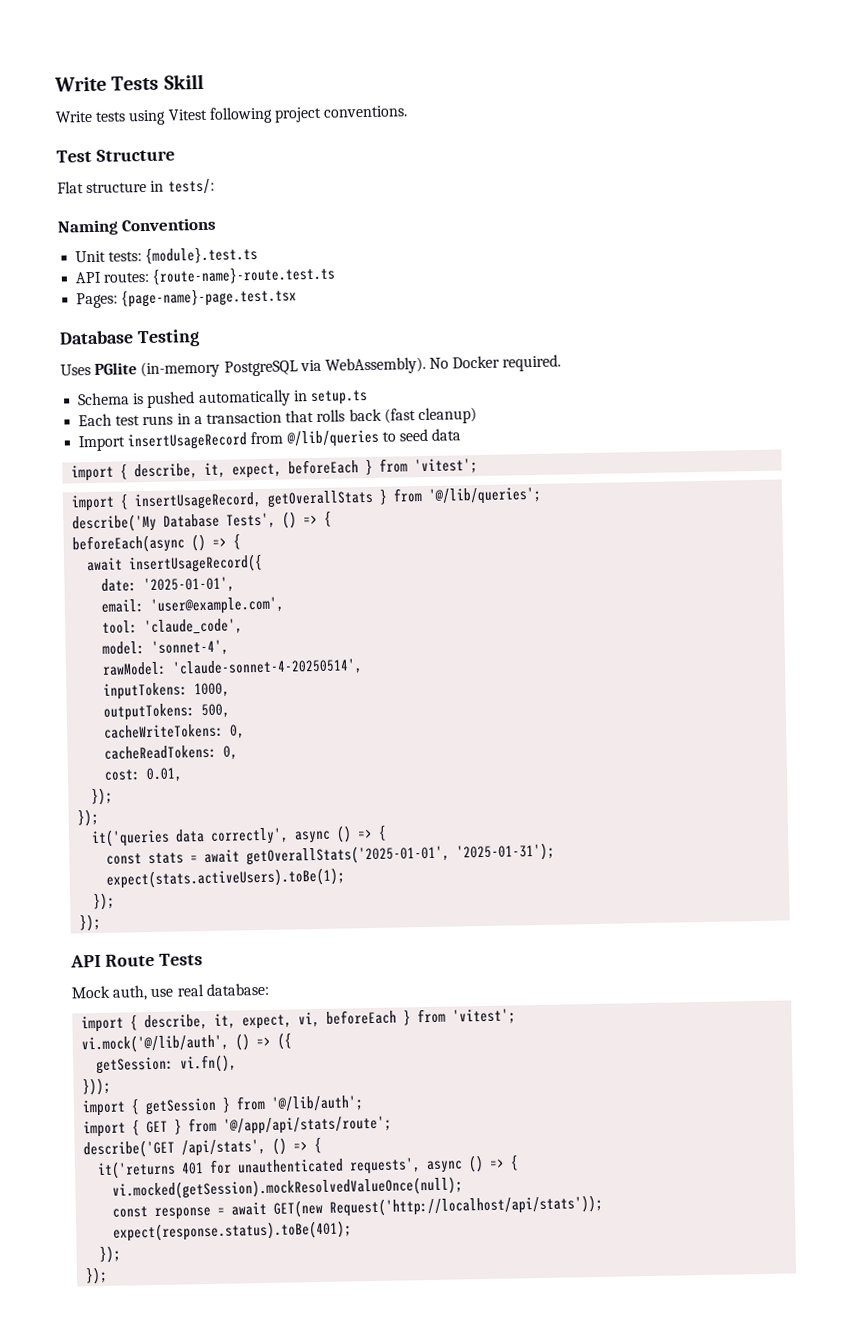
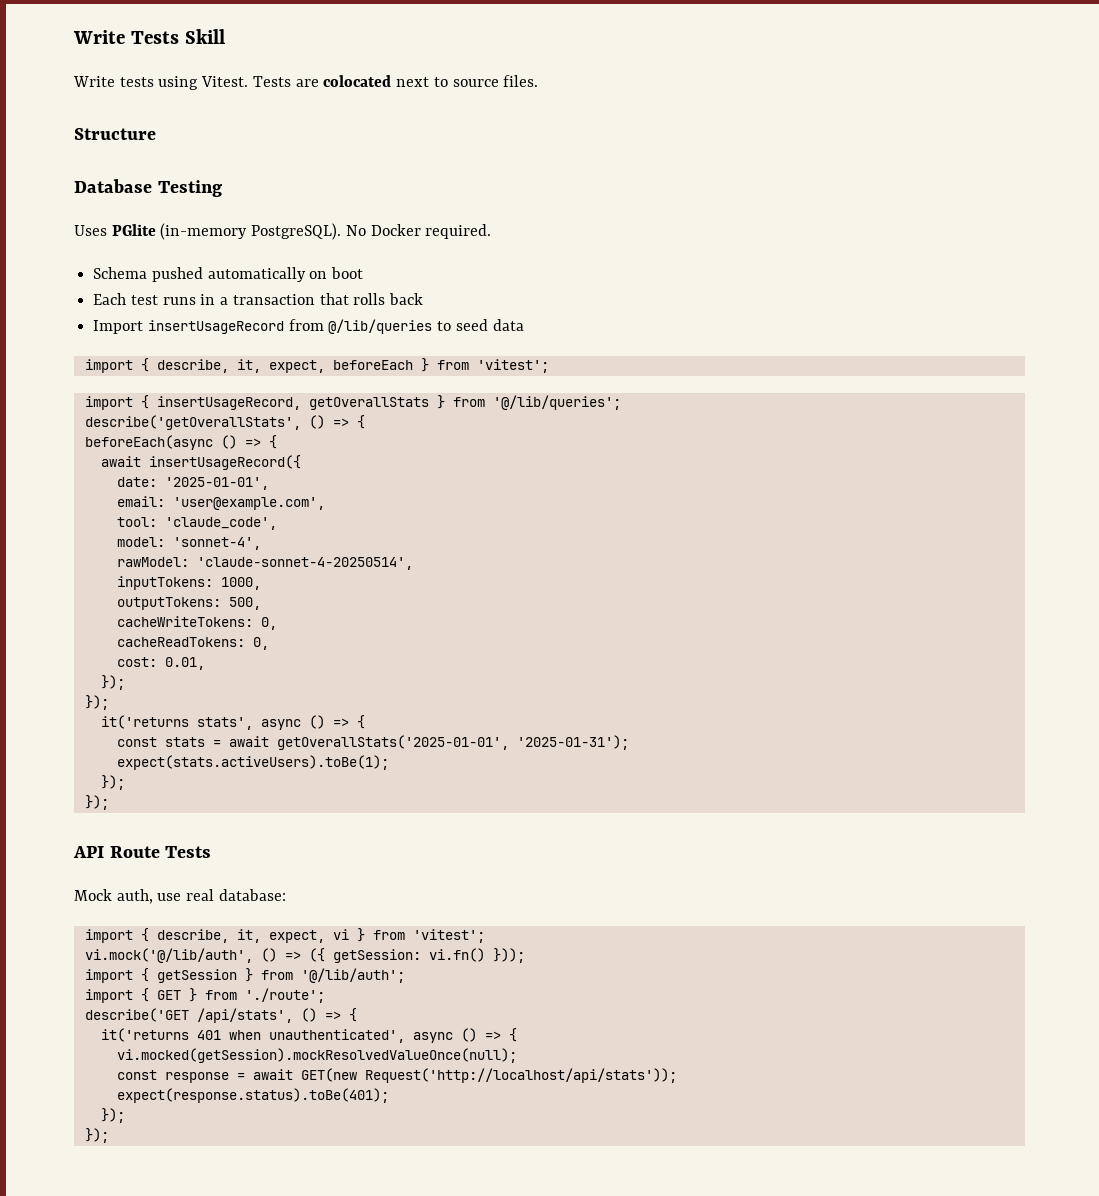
- Write tests using Vitest following project conventions.
- Test Structure
- Flat structure in tests/:
- Naming Conventions
- Unit tests: {module}.test.ts
- API routes: {route-name}-route.test.ts
- Pages: {page-name}-page.test.tsx
+ Write tests using Vitest. Tests are colocated next to source files.
+ Structure
- Uses PGlite (in-memory PostgreSQL via WebAssembly).
+ Uses PGlite (in-memory PostgreSQL).
- Schema is pushed automatically in setup.ts
+ Schema pushed automatically on boot
- Each test runs in a transaction that rolls back (fast cleanup)
+ Each test runs in a transaction that rolls back
- describe('My Database Tests', () => {
+ describe('getOverallStats', () => {
- it('queries data correctly', async () => {
+ it('returns stats', async () => {
- import { describe, it, expect, vi, beforeEach } from 'vitest';
+ import { describe, it, expect, vi } from 'vitest';
- vi.mock('@/lib/auth', () => ({
- getSession: vi.fn(),
- }));
+ vi.mock('@/lib/auth', () => ({ getSession: vi.fn() }));
- import { GET } from '@/app/api/stats/route';
+ import { GET } from './route';
- it('returns 401 for unauthenticated requests', async () => {
+ it('returns 401 when unauthenticated', async () => {

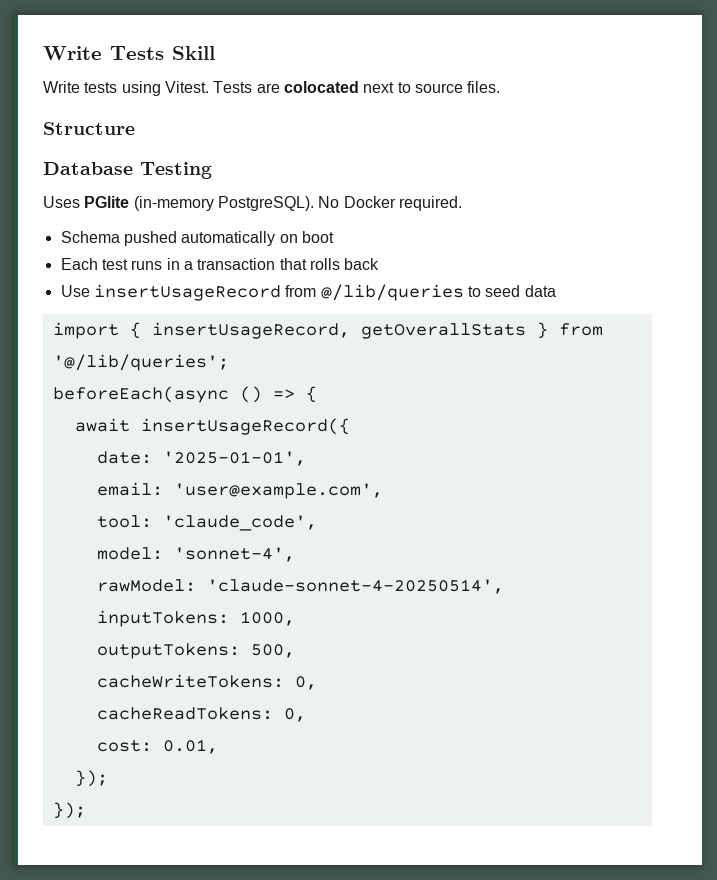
- Import insertUsageRecord from @/lib/queries to seed data
+ Use insertUsageRecord from @/lib/queries to seed data
- import { describe, it, expect, beforeEach } from 'vitest';
- describe('getOverallStats', () => {
- it('returns stats', async () => {
- const stats = await getOverallStats('2025-01-01', '2025-01-31');
- expect(stats.activeUsers).toBe(1);
- });
- });
- API Route Tests
- Mock auth, use real database:
- import { describe, it, expect, vi } from 'vitest';
- vi.mock('@/lib/auth', () => ({ getSession: vi.fn() }));
- import { getSession } from '@/lib/auth';
- import { GET } from './route';
- describe('GET /api/stats', () => {
- it('returns 401 when unauthenticated', async () => {
- vi.mocked(getSession).mockResolvedValueOnce(null);
- const response = await GET(new Request('http://localhost/api/stats'));
- expect(response.status).toBe(401);
- });
- });

